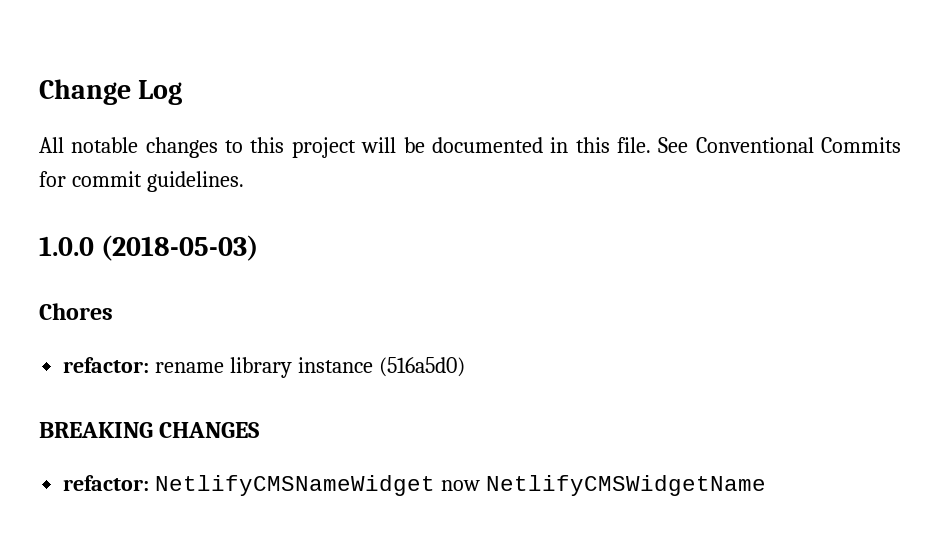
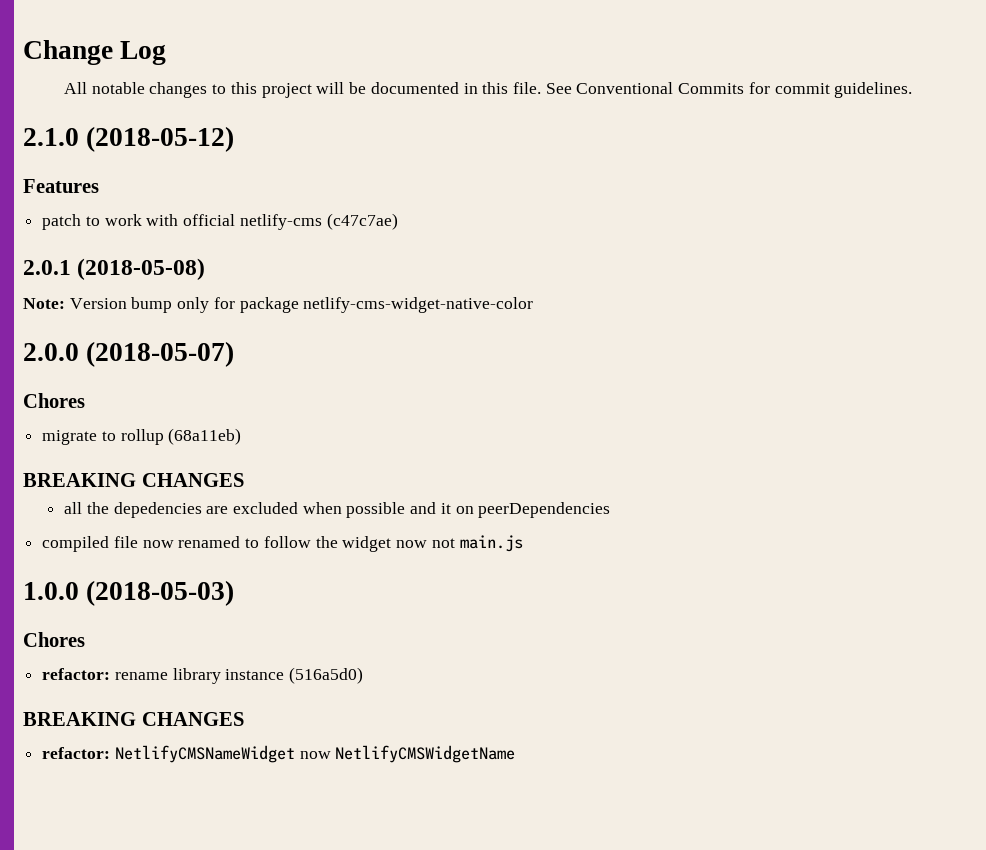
+ 2.1.0 (2018-05-12)
+ Features
+ patch to work with official netlify-cms (c47c7ae)
+ 2.0.1 (2018-05-08)
+ Note: Version bump only for package netlify-cms-widget-native-color
+ 2.0.0 (2018-05-07)
+ Chores
+ migrate to rollup (68a11eb)
+ BREAKING CHANGES
+ all the depedencies are excluded when possible and it on peerDependencies
+ compiled file now renamed to follow the widget now not main.js

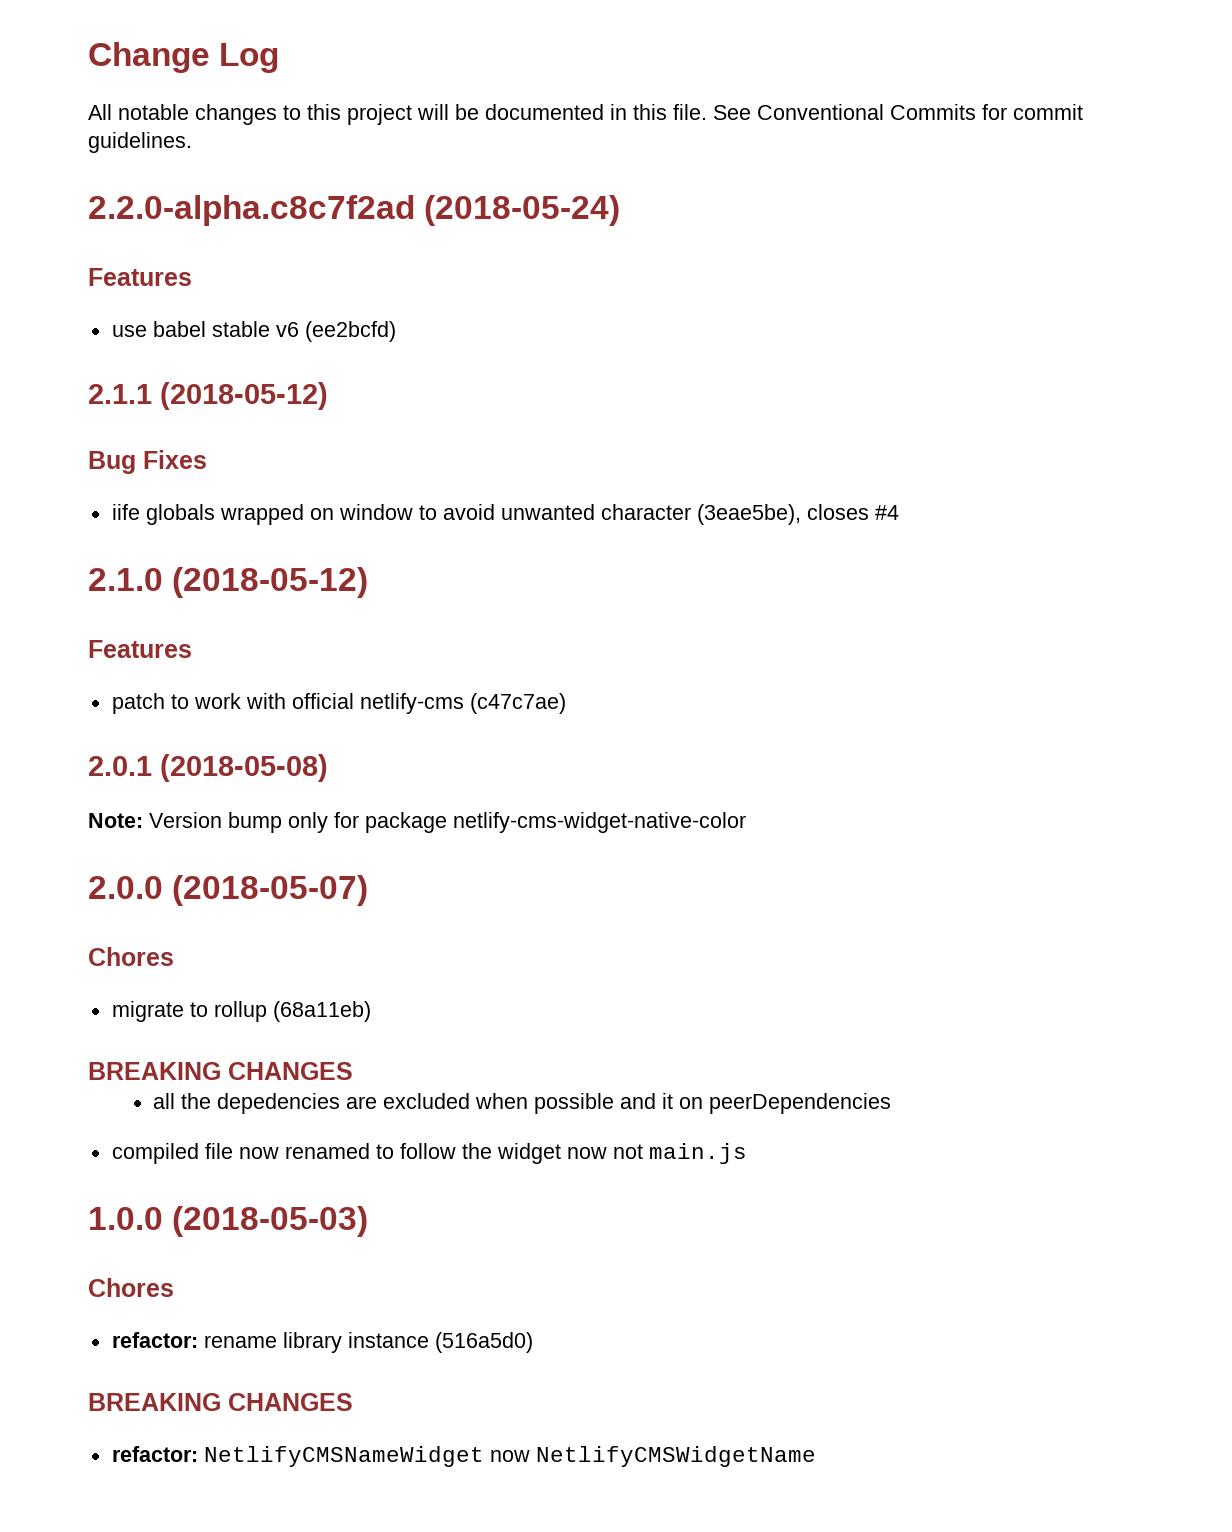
+ 2.2.0-alpha.c8c7f2ad (2018-05-24)
+ Features
+ use babel stable v6 (ee2bcfd)
+ 2.1.1 (2018-05-12)
+ Bug Fixes
+ iife globals wrapped on window to avoid unwanted character (3eae5be), closes #4

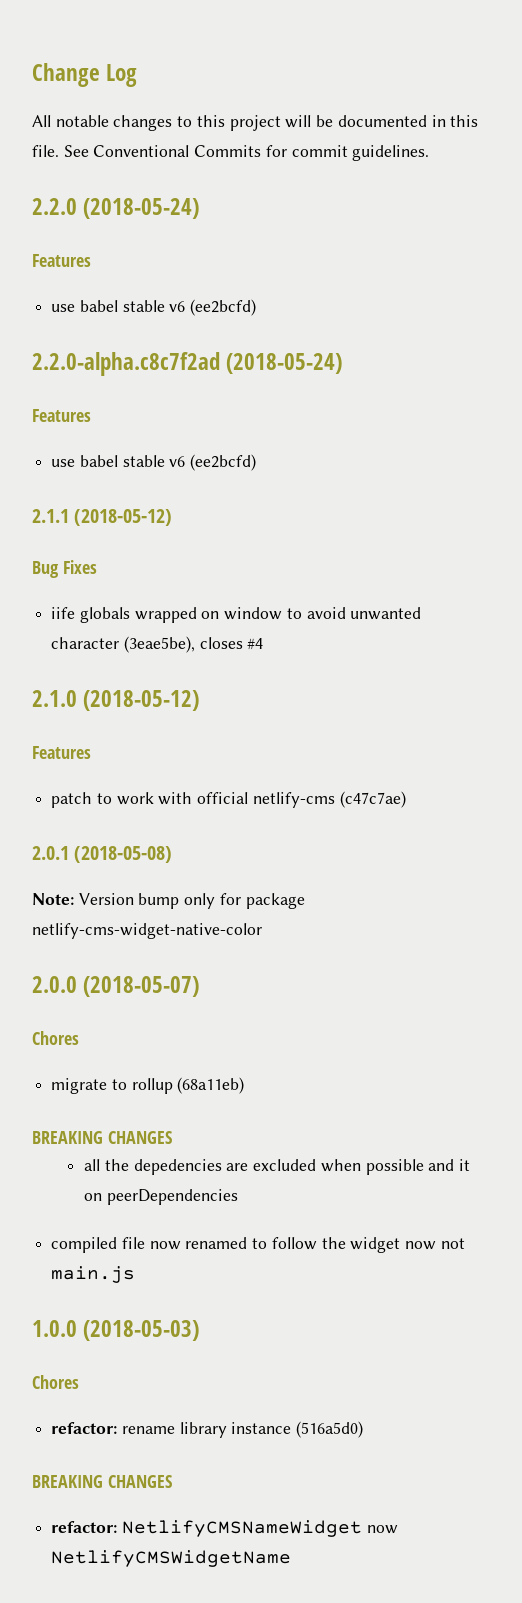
+ 2.2.0 (2018-05-24)
+ Features
+ use babel stable v6 (ee2bcfd)

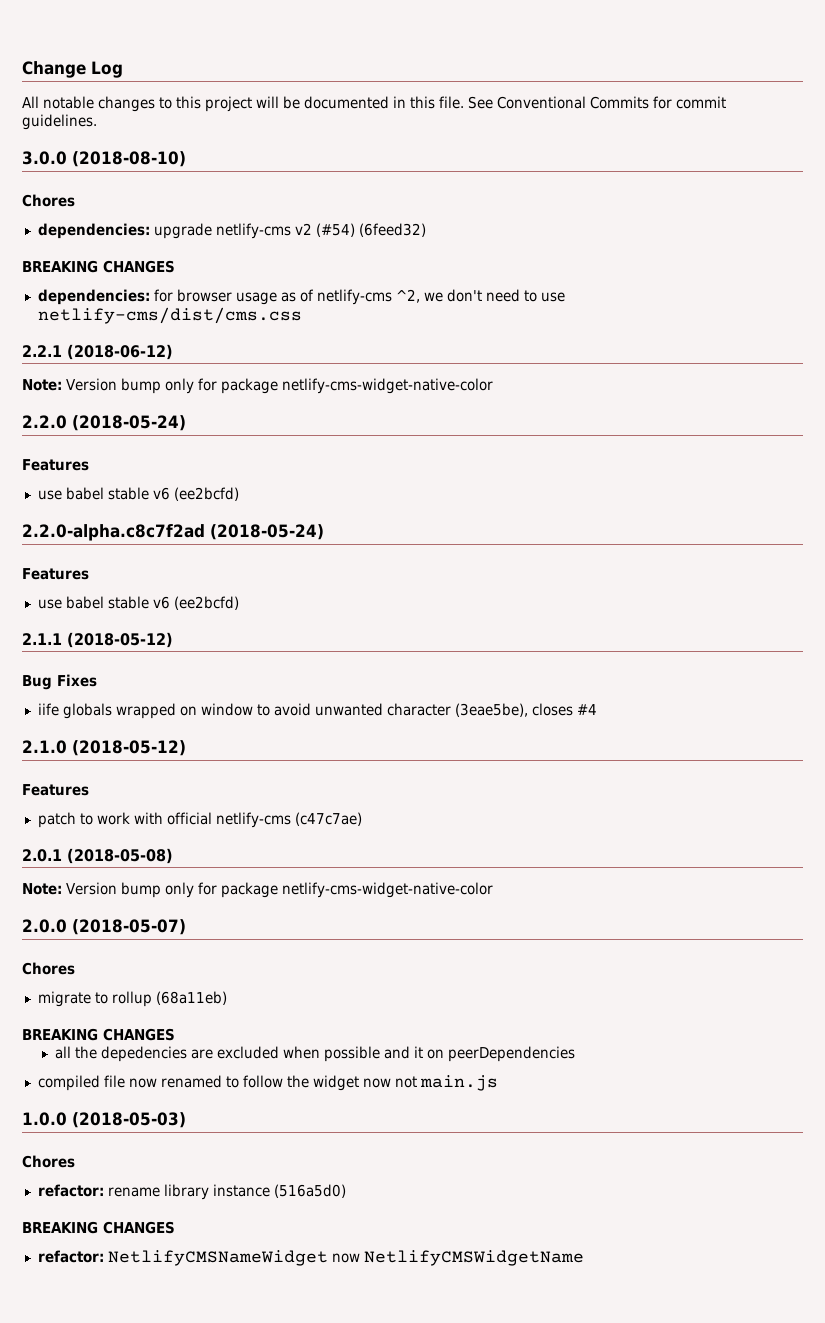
+ 3.0.0 (2018-08-10)
+ Chores
+ dependencies: upgrade netlify-cms v2 (#54) (6feed32)
+ BREAKING CHANGES
+ dependencies: for browser usage as of netlify-cms ^2, we don't need to use netlify-cms/dist/cms.css
+ 2.2.1 (2018-06-12)
+ Note: Version bump only for package netlify-cms-widget-native-color

